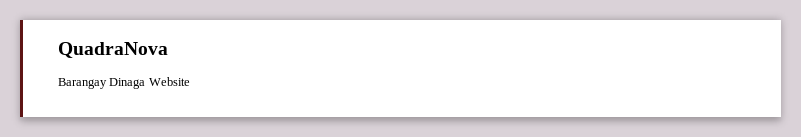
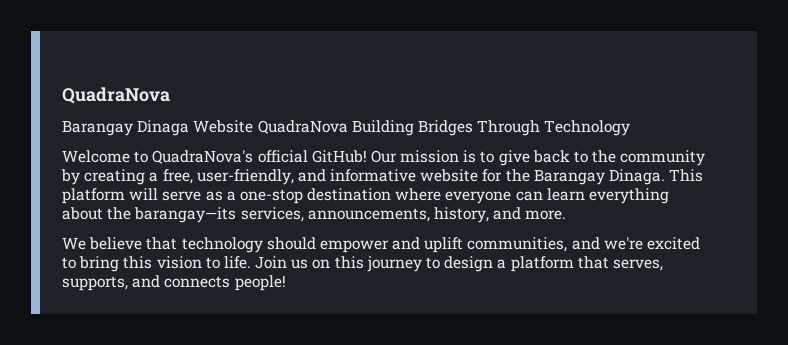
- Barangay Dinaga Website
+ Barangay Dinaga Website QuadraNova Building Bridges Through Technology
+ Welcome to QuadraNova's official GitHub! Our mission is to give back to the community by creating a free, user-friendly, and informative website for the Barangay Dinaga. This platform will serve as a one-stop destination where everyone can learn everything about the barangay—its services, announcements, history, and more.
+ We believe that technology should empower and uplift communities, and we're excited to bring this vision to life. Join us on this journey to design a platform that serves, supports, and connects people!

